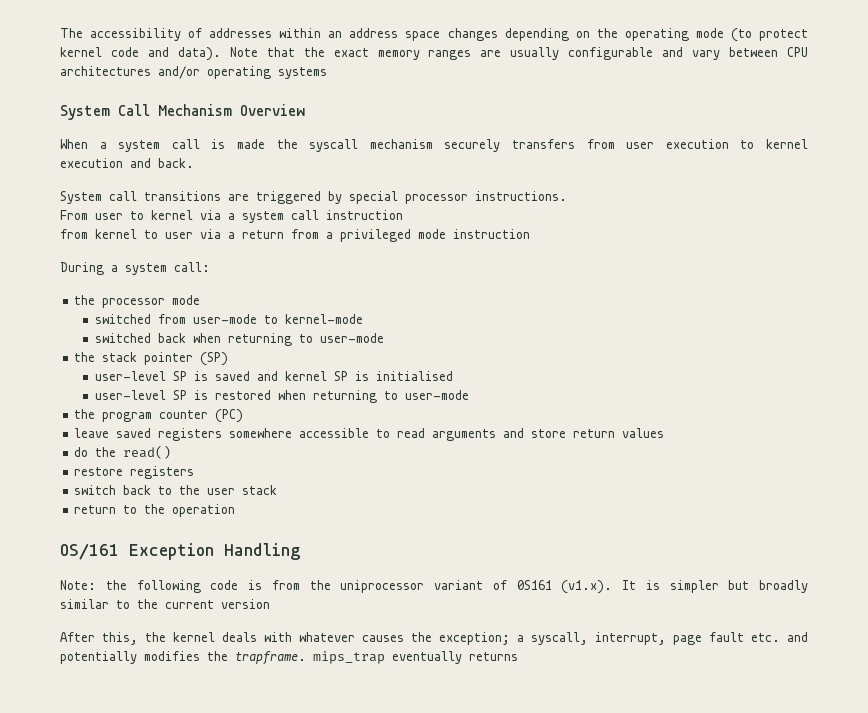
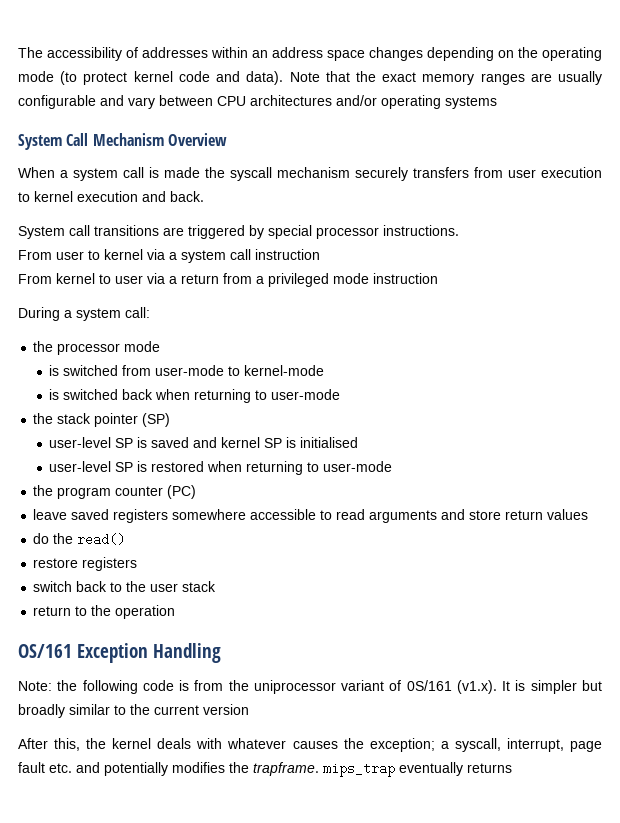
- from kernel to user via a return from a privileged mode instruction
+ From kernel to user via a return from a privileged mode instruction
- switched from user-mode to kernel-mode
+ is switched from user-mode to kernel-mode
- switched back when returning to user-mode
+ is switched back when returning to user-mode
- Note: the following code is from the uniprocessor variant of 0S161 (v1.x). It is simpler but broadly similar to the current version
+ Note: the following code is from the uniprocessor variant of 0S/161 (v1.x). It is simpler but broadly similar to the current version

